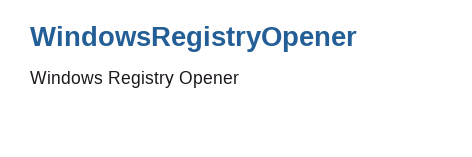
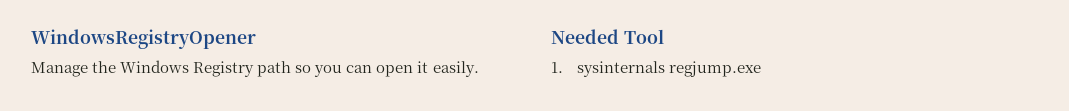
- Windows Registry Opener
+ Manage the Windows Registry path so you can open it easily.
+ Needed Tool
+ 1. sysinternals regjump.exe

